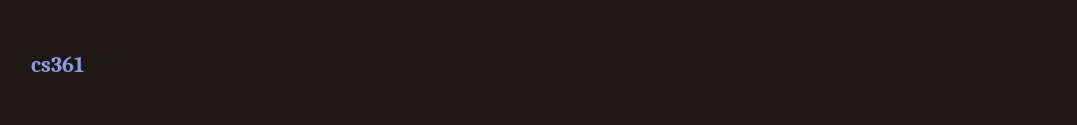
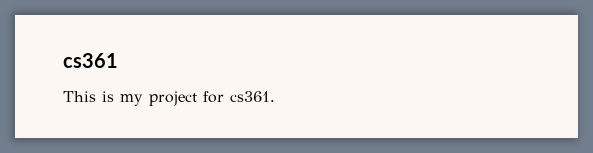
+ This is my project for cs361.

